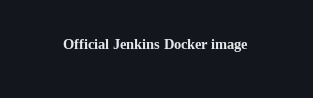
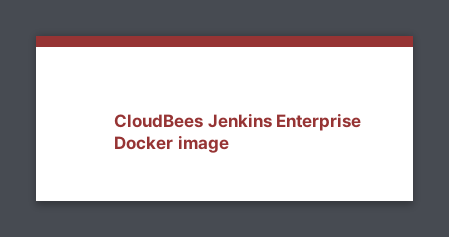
- Official Jenkins Docker image
+ CloudBees Jenkins Enterprise Docker image

